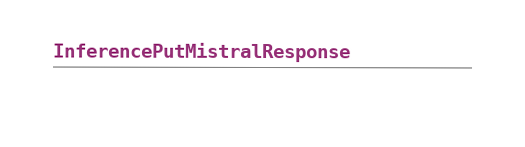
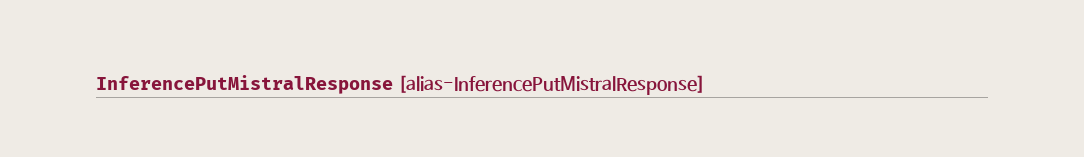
- InferencePutMistralResponse
+ InferencePutMistralResponse [alias-InferencePutMistralResponse]

